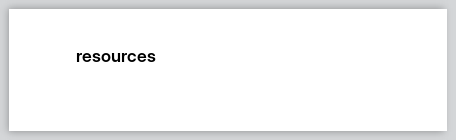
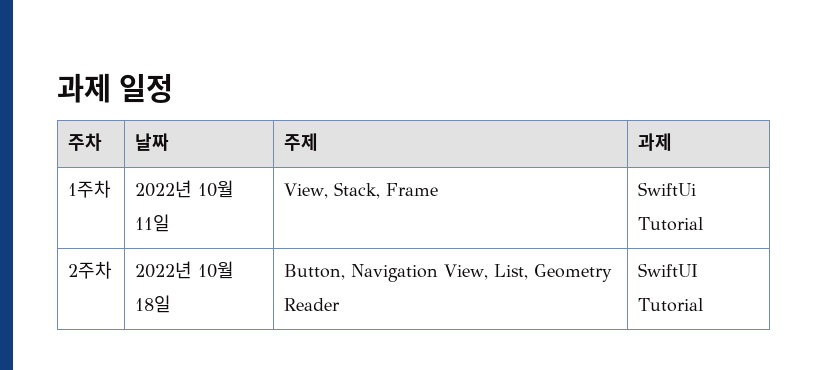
- resources
+ 과제 일정
+ 주차 | 날짜 | 주제 | 과제
+ 1주차 | 2022년 10월 11일 | View, Stack, Frame | SwiftUi Tutorial
+ 2주차 | 2022년 10월 18일 | Button, Navigation View, List, Geometry Reader | SwiftUI Tutorial

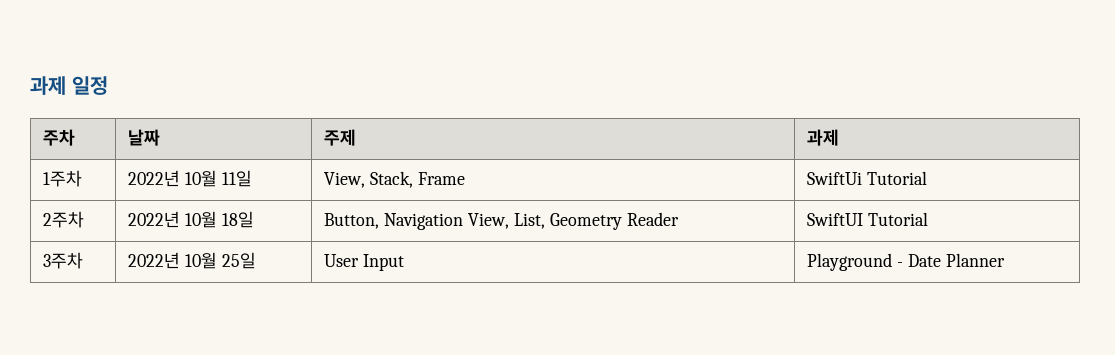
+ 3주차 | 2022년 10월 25일 | User Input | Playground - Date Planner

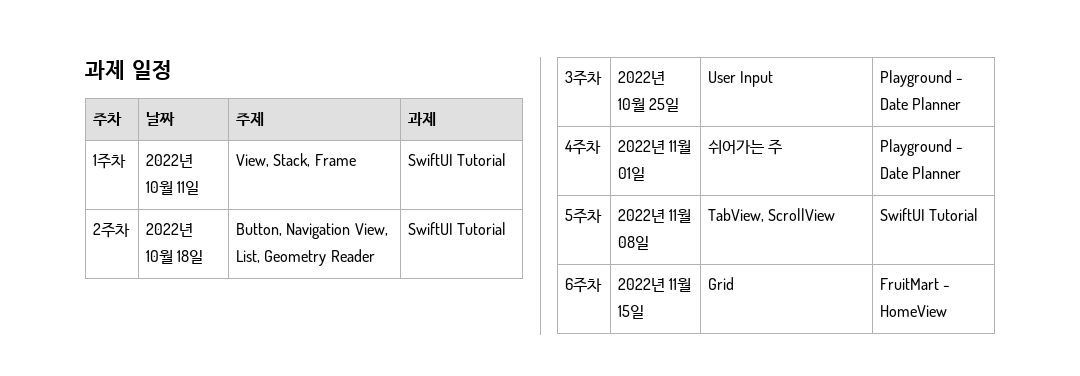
- 1주차 | 2022년 10월 11일 | View, Stack, Frame | SwiftUi Tutorial
+ 1주차 | 2022년 10월 11일 | View, Stack, Frame | SwiftUI Tutorial
+ 4주차 | 2022년 11월 01일 | 쉬어가는 주 | Playground - Date Planner
+ 5주차 | 2022년 11월 08일 | TabView, ScrollView | SwiftUI Tutorial
+ 6주차 | 2022년 11월 15일 | Grid | FruitMart - HomeView

